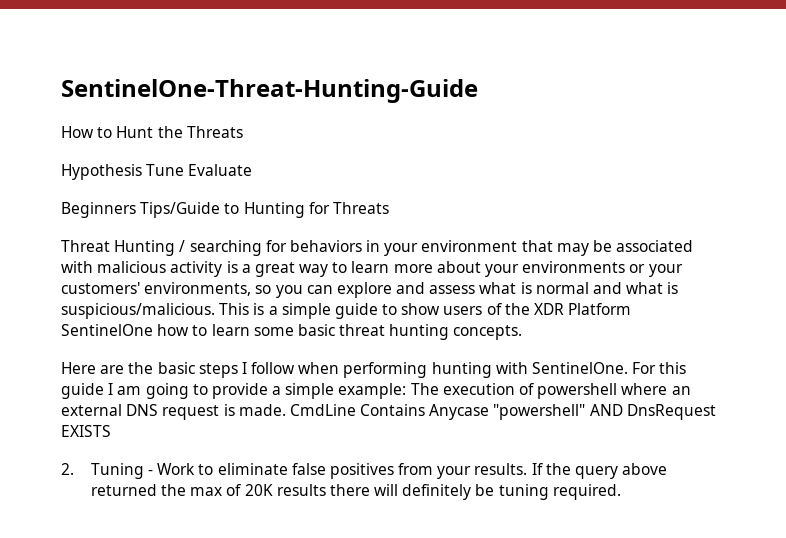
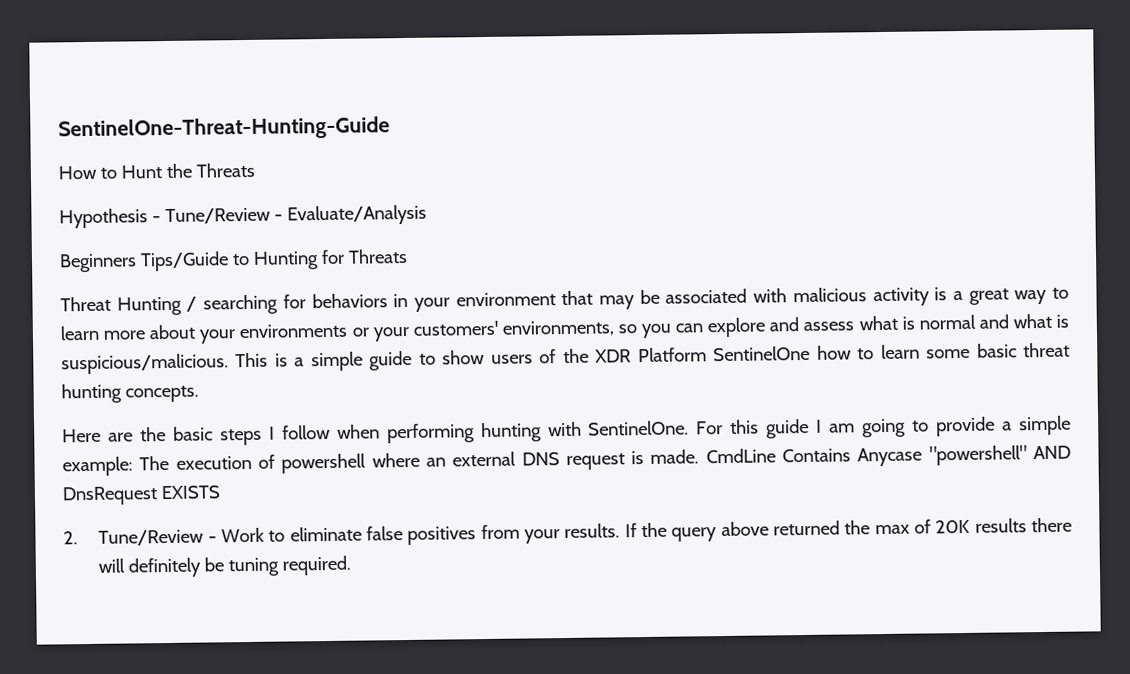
- Hypothesis Tune Evaluate
+ Hypothesis - Tune/Review - Evaluate/Analysis
- 2. Tuning - Work to eliminate false positives from your results.
+ 2. Tune/Review - Work to eliminate false positives from your results.

